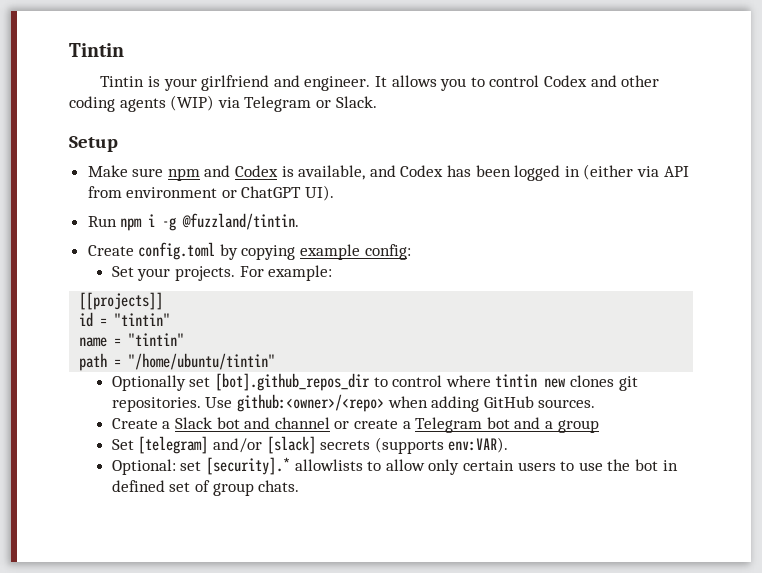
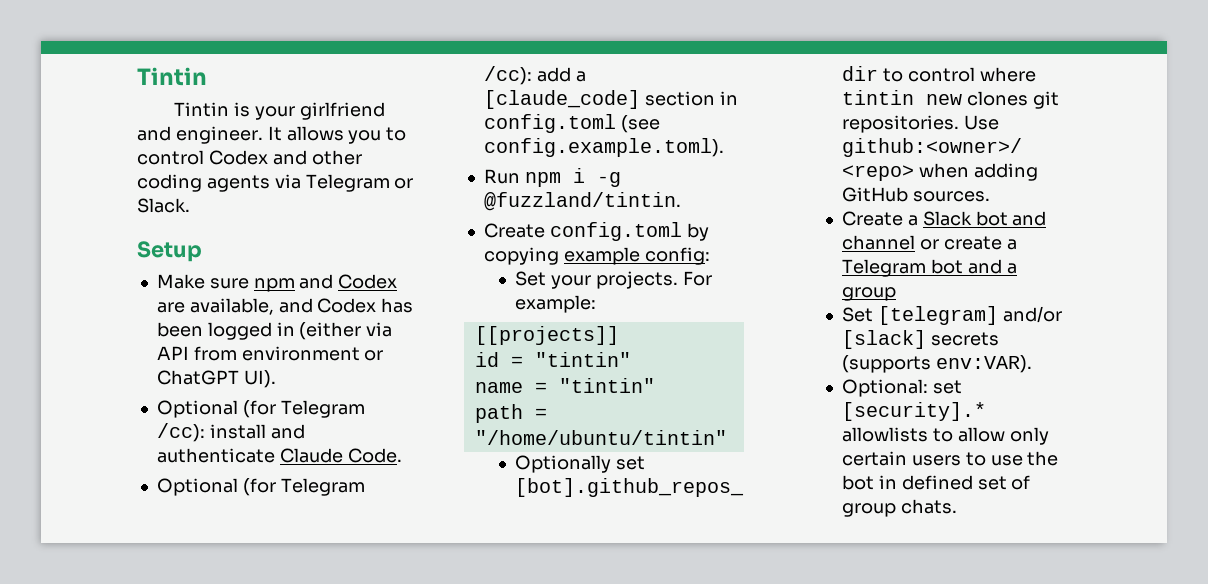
- It allows you to control Codex and other coding agents (WIP) via Telegram or Slack.
+ It allows you to control Codex and other coding agents via Telegram or Slack.
- Make sure npm and Codex is available, and Codex has been logged in (either via API from environment or ChatGPT UI).
+ Make sure npm and Codex are available, and Codex has been logged in (either via API from environment or ChatGPT UI).
+ Optional (for Telegram /cc): install and authenticate Claude Code.
+ Optional (for Telegram /cc): add a [claude_code] section in config.toml (see config.example.toml).

